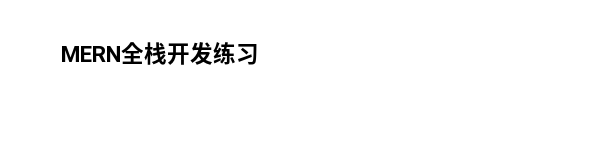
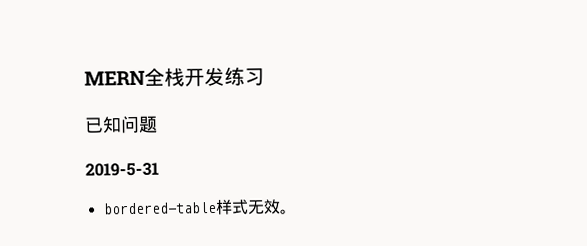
+ 已知问题
+ 2019-5-31
+ bordered-table样式无效。

